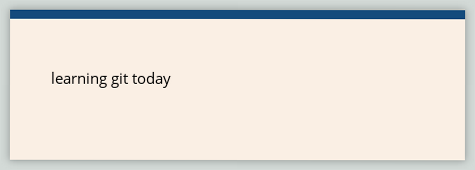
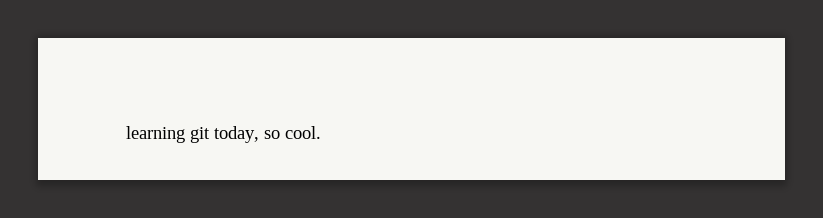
- learning git today
+ learning git today, so cool.

